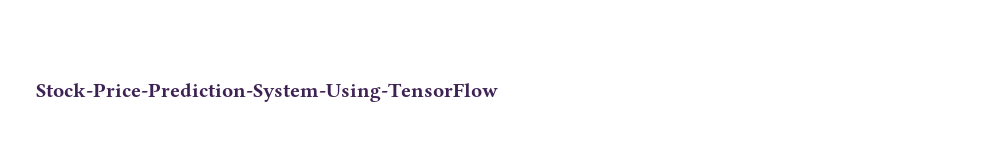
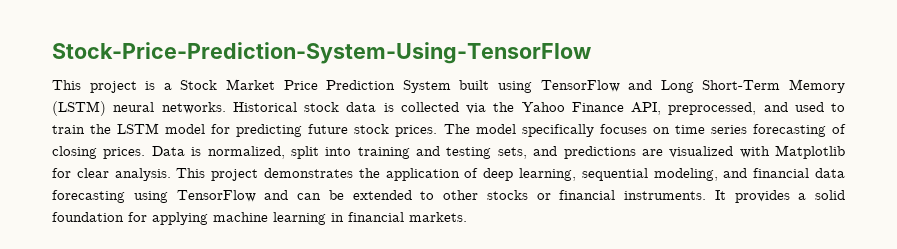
+ This project is a Stock Market Price Prediction System built using TensorFlow and Long Short-Term Memory (LSTM) neural networks. Historical stock data is collected via the Yahoo Finance API, preprocessed, and used to train the LSTM model for predicting future stock prices. The model specifically focuses on time series forecasting of closing prices. Data is normalized, split into training and testing sets, and predictions are visualized with Matplotlib for clear analysis. This project demonstrates the application of deep learning, sequential modeling, and financial data forecasting using TensorFlow and can be extended to other stocks or financial instruments. It provides a solid foundation for applying machine learning in financial markets.

